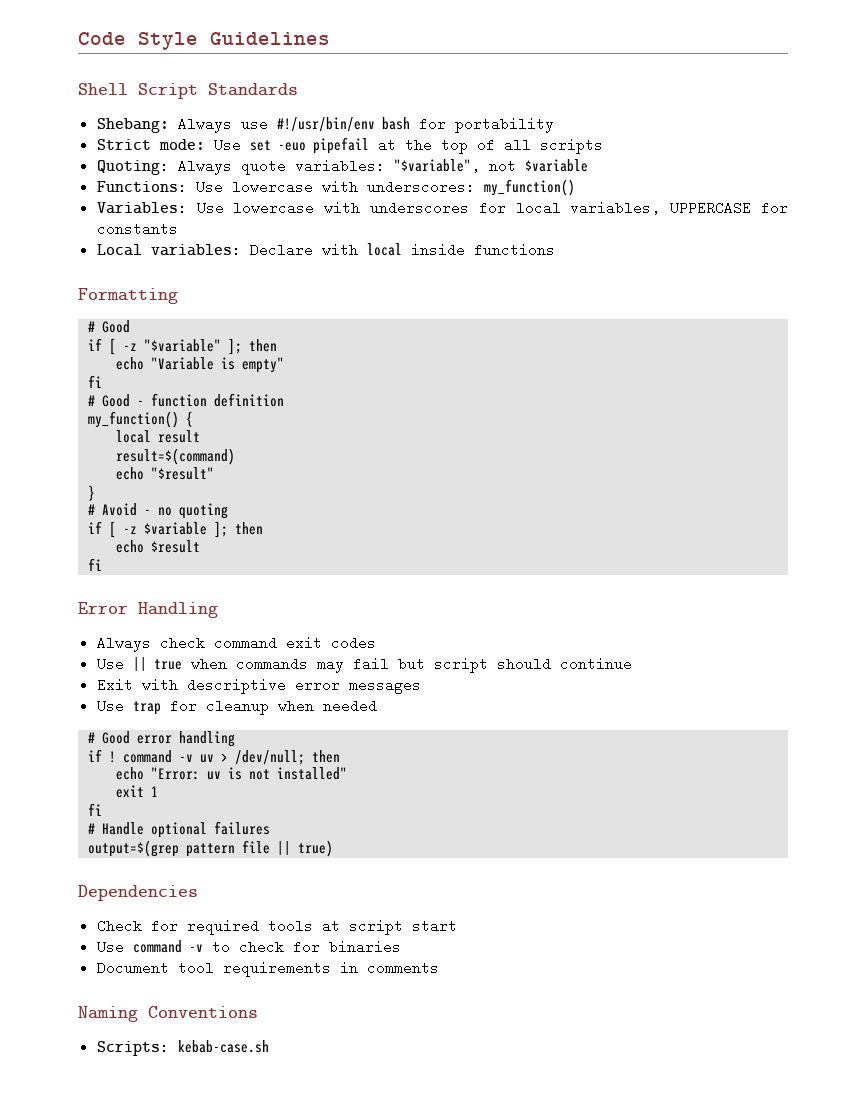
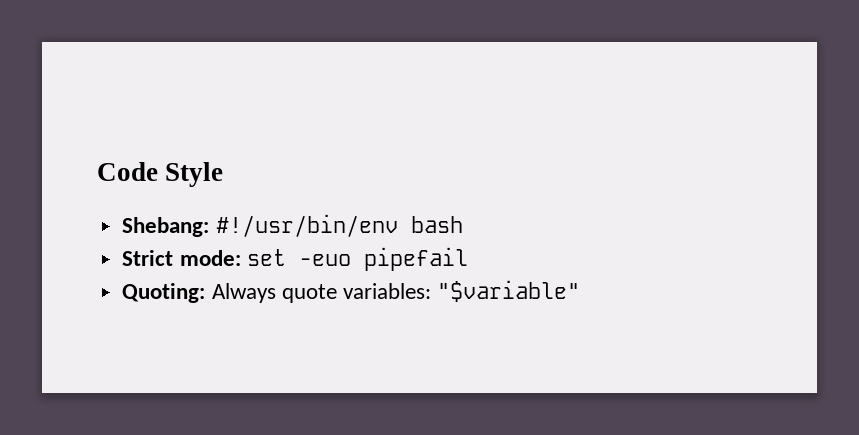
- Code Style Guidelines
- Shell Script Standards
+ Code Style
- Shebang: Always use #!/usr/bin/env bash for portability
+ Shebang: #!/usr/bin/env bash
- Strict mode: Use set -euo pipefail at the top of all scripts
- Quoting: Always quote variables: "$variable", not $variable
- Functions: Use lowercase with underscores: my_function()
- Variables: Use lowercase with underscores for local variables, UPPERCASE for constants
- Local variables: Declare with local inside functions
- Formatting
- # Good
- if [ -z "$variable" ]; then
- echo "Variable is empty"
- fi
- # Good - function definition
- my_function() {
- local result
- result=$(command)
- echo "$result"
- }
- # Avoid - no quoting
- if [ -z $variable ]; then
- echo $result
- fi
- Error Handling
- Always check command exit codes
- Use || true when commands may fail but script should continue
- Exit with descriptive error messages
- Use trap for cleanup when needed
- # Good error handling
- if ! command -v uv > /dev/null; then
- echo "Error: uv is not installed"
- exit 1
- fi
- # Handle optional failures
- output=$(grep pattern file || true)
- Dependencies
- Check for required tools at script start
- Use command -v to check for binaries
- Document tool requirements in comments
- Naming Conventions
- Scripts: kebab-case.sh
+ Strict mode: set -euo pipefail
+ Quoting: Always quote variables: "$variable"

